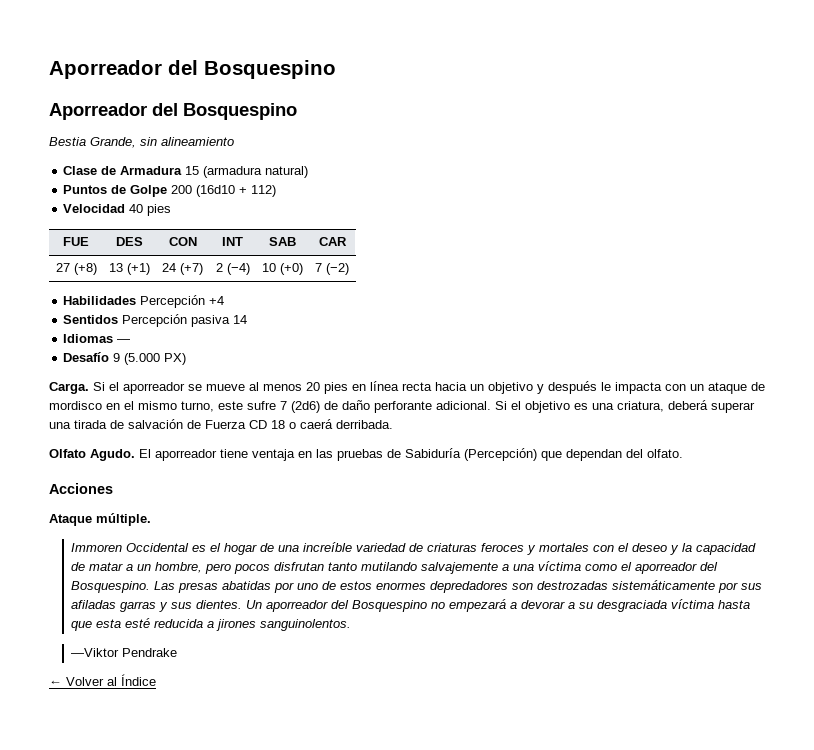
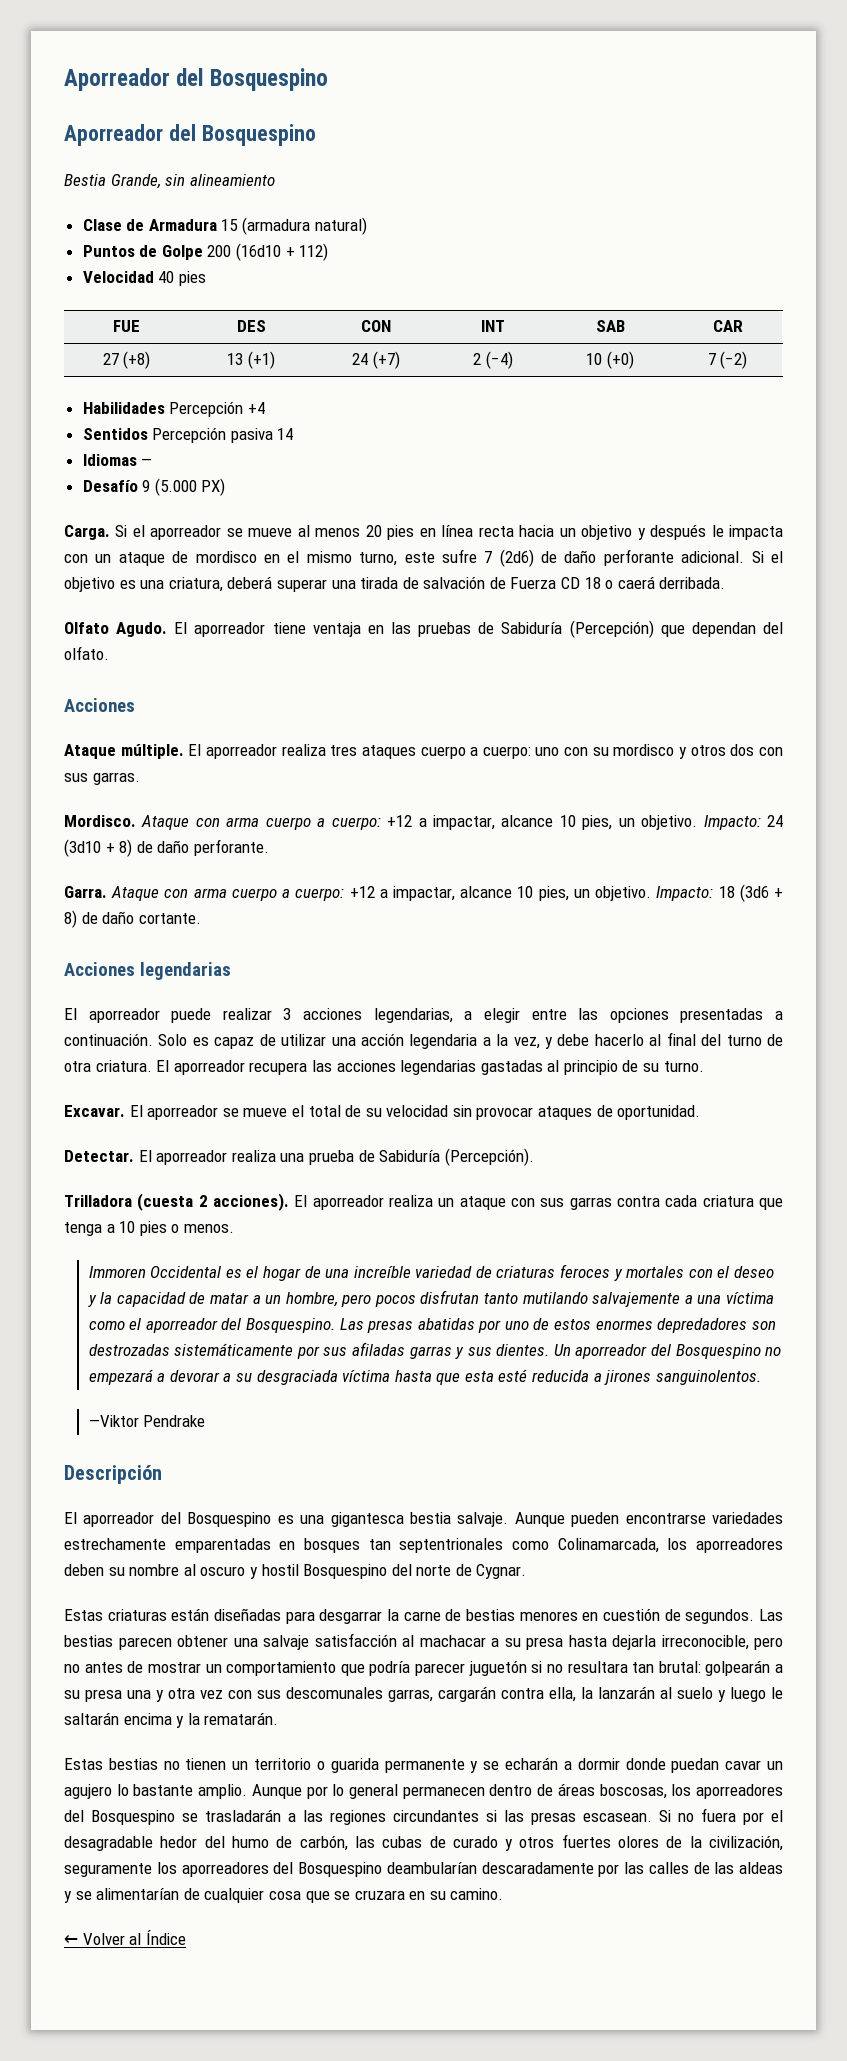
+ El aporreador realiza tres ataques cuerpo a cuerpo: uno con su mordisco y otros dos con sus garras.
+ Mordisco. Ataque con arma cuerpo a cuerpo: +12 a impactar, alcance 10 pies, un objetivo. Impacto: 24 (3d10 + 8) de daño perforante.
+ Garra. Ataque con arma cuerpo a cuerpo: +12 a impactar, alcance 10 pies, un objetivo. Impacto: 18 (3d6 + 8) de daño cortante.
+ Acciones legendarias
+ El aporreador puede realizar 3 acciones legendarias, a elegir entre las opciones presentadas a continuación. Solo es capaz de utilizar una acción legendaria a la vez, y debe hacerlo al final del turno de otra criatura. El aporreador recupera las acciones legendarias gastadas al principio de su turno.
+ Excavar. El aporreador se mueve el total de su velocidad sin provocar ataques de oportunidad.
+ Detectar. El aporreador realiza una prueba de Sabiduría (Percepción).
+ Trilladora (cuesta 2 acciones). El aporreador realiza un ataque con sus garras contra cada criatura que tenga a 10 pies o menos.
+ Descripción
+ El aporreador del Bosquespino es una gigantesca bestia salvaje. Aunque pueden encontrarse variedades estrechamente emparentadas en bosques tan septentrionales como Colinamarcada, los aporreadores deben su nombre al oscuro y hostil Bosquespino del norte de Cygnar.
+ Estas criaturas están diseñadas para desgarrar la carne de bestias menores en cuestión de segundos. Las bestias parecen obtener una salvaje satisfacción al machacar a su presa hasta dejarla irreconocible, pero no antes de mostrar un comportamiento que podría parecer juguetón si no resultara tan brutal: golpearán a su presa una y otra vez con sus descomunales garras, cargarán contra ella, la lanzarán al suelo y luego le saltarán encima y la rematarán.
+ Estas bestias no tienen un territorio o guarida permanente y se echarán a dormir donde puedan cavar un agujero lo bastante amplio. Aunque por lo general permanecen dentro de áreas boscosas, los aporreadores del Bosquespino se trasladarán a las regiones circundantes si las presas escasean. Si no fuera por el desagradable hedor del humo de carbón, las cubas de curado y otros fuertes olores de la civilización, seguramente los aporreadores del Bosquespino deambularían descaradamente por las calles de las aldeas y se alimentarían de cualquier cosa que se cruzara en su camino.

